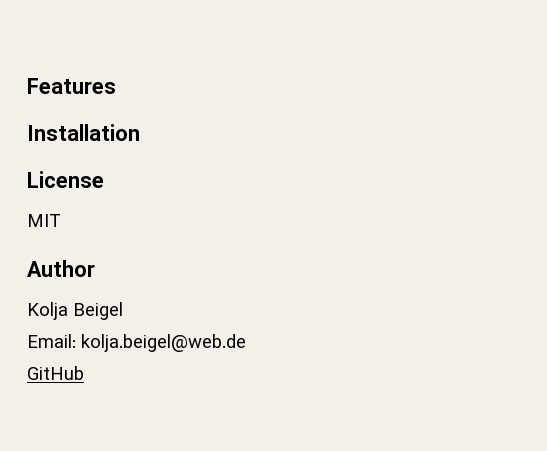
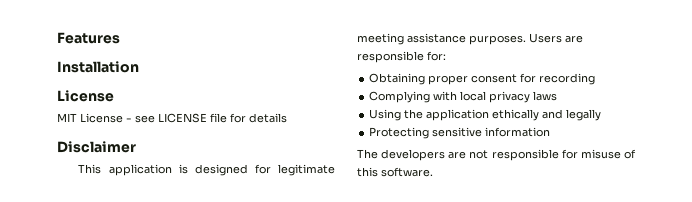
- MIT
- Author
- Kolja Beigel
- Email: kolja.beigel@web.de
- GitHub
+ MIT License - see LICENSE file for details
+ Disclaimer
+ This application is designed for legitimate meeting assistance purposes. Users are responsible for:
+ Obtaining proper consent for recording
+ Complying with local privacy laws
+ Using the application ethically and legally
+ Protecting sensitive information
+ The developers are not responsible for misuse of this software.

